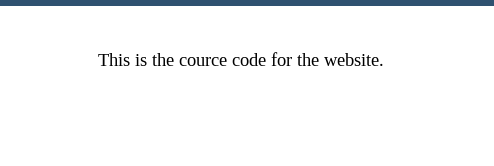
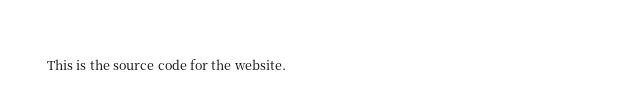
- This is the cource code for the website.
+ This is the source code for the website.

